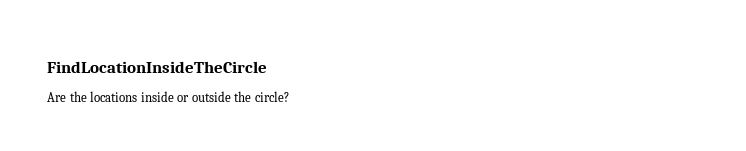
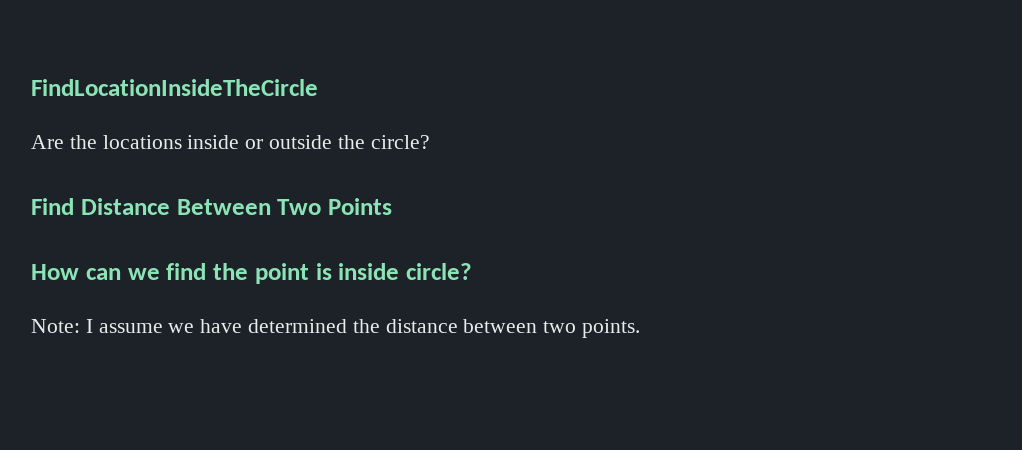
+ Find Distance Between Two Points
+ How can we find the point is inside circle?
+ Note: I assume we have determined the distance between two points.

